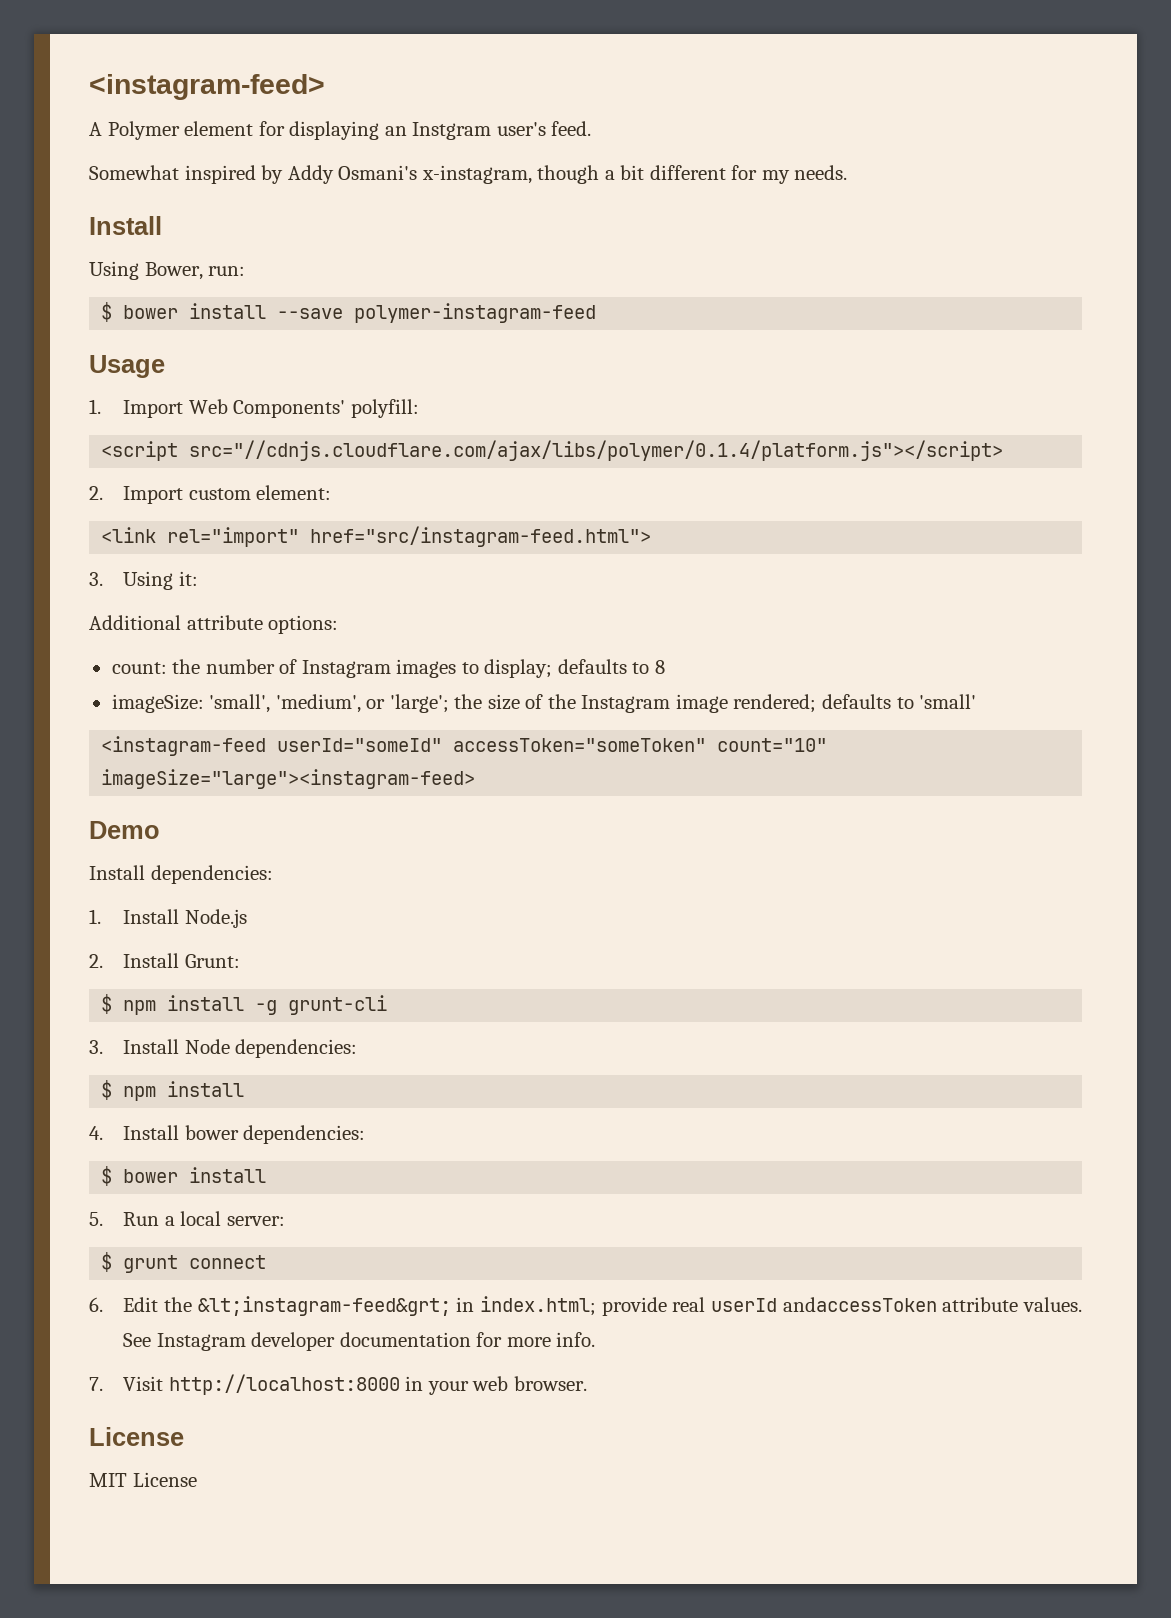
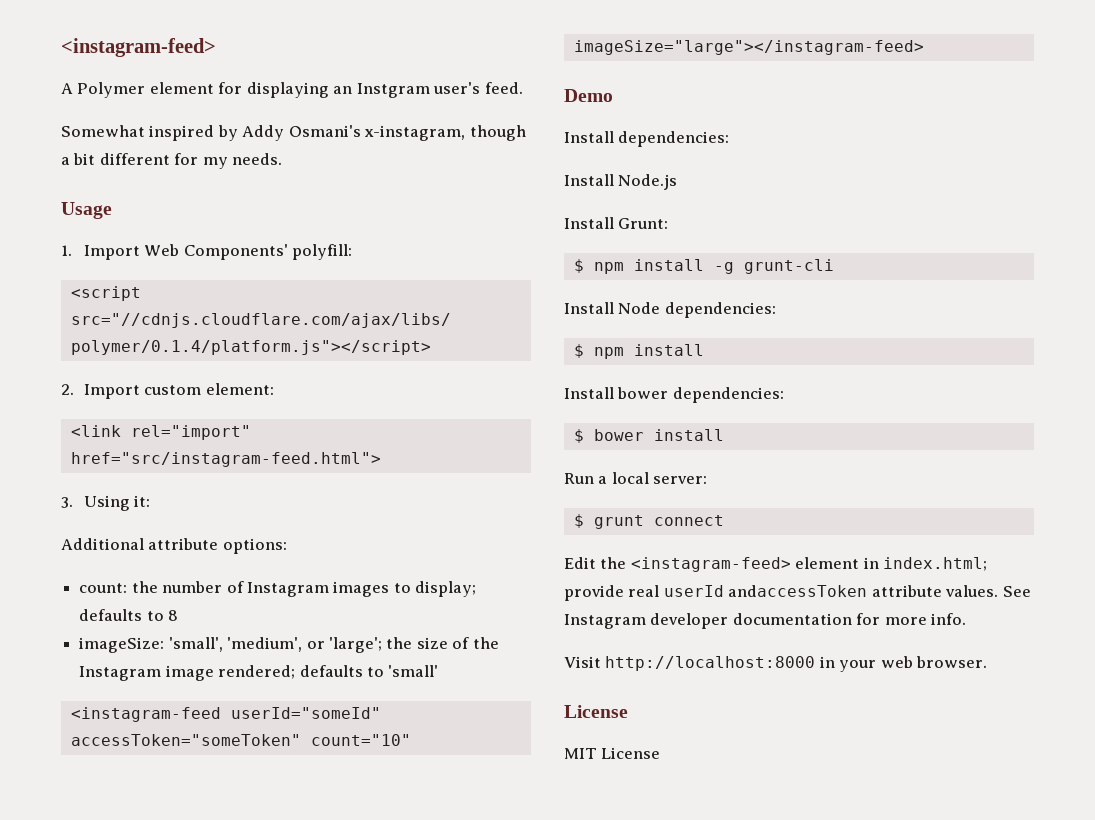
  Somewhat inspired by Addy Osmani's x-instagram, though a bit different for my needs.
- Install
- Using Bower, run:
- $ bower install --save polymer-instagram-feed
- <instagram-feed userId="someId" accessToken="someToken" count="10" imageSize="large"><instagram-feed>
+ <instagram-feed userId="someId" accessToken="someToken" count="10" imageSize="large"></instagram-feed>
- 1. Install Node.js
+ Install Node.js
- 2. Install Grunt:
+ Install Grunt:
- 3. Install Node dependencies:
+ Install Node dependencies:
- 4. Install bower dependencies:
+ Install bower dependencies:
- 5. Run a local server:
+ Run a local server:
- 6. Edit the &lt;instagram-feed&grt; in index.html; provide real userId andaccessToken attribute values.
+ Edit the <instagram-feed> element in index.html; provide real userId andaccessToken attribute values.
- 7. Visit http://localhost:8000 in your web browser.
+ Visit http://localhost:8000 in your web browser.

